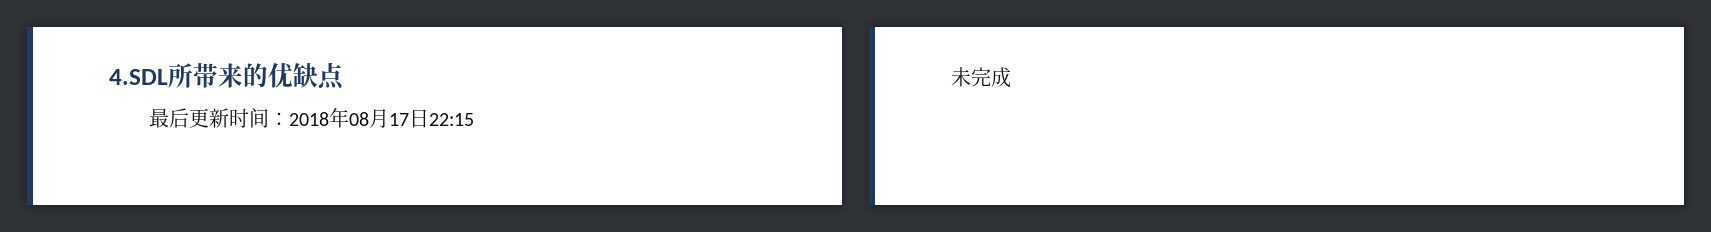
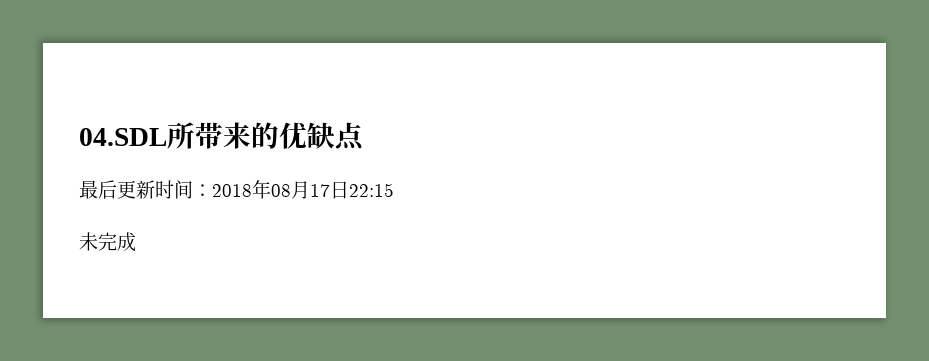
- 4.SDL所带来的优缺点
+ 04.SDL所带来的优缺点

